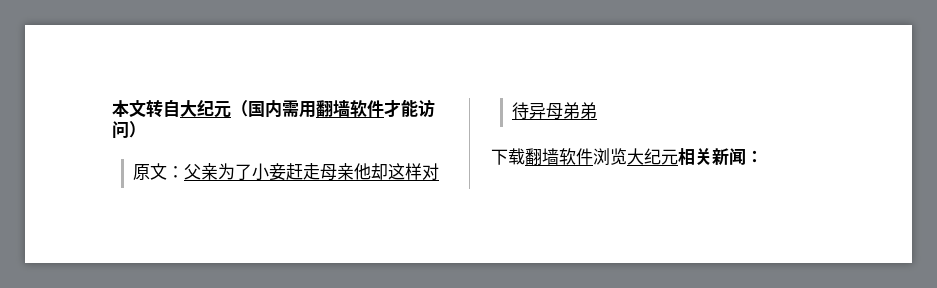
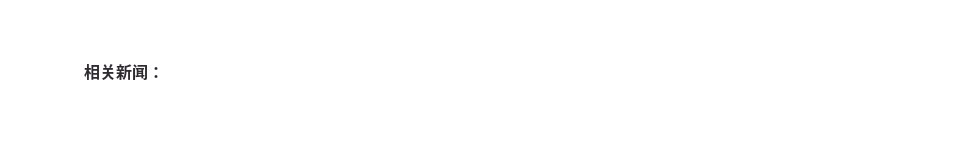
- 本文转自大纪元（国内需用翻墙软件才能访问）
- 原文：父亲为了小妾赶走母亲他却这样对待异母弟弟
- 下载翻墙软件浏览大纪元相关新闻：
+ 相关新闻：

